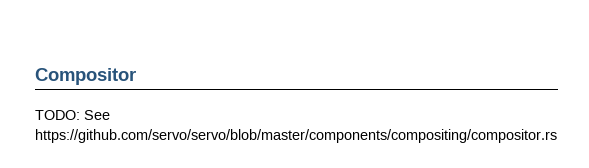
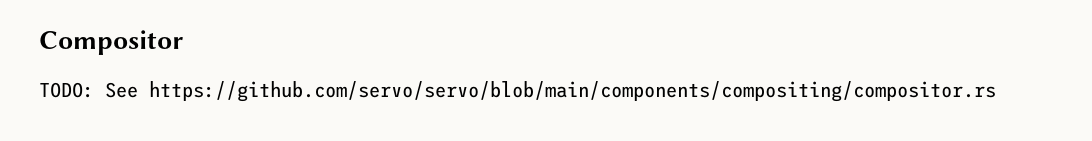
- TODO: See https://github.com/servo/servo/blob/master/components/compositing/compositor.rs
+ TODO: See https://github.com/servo/servo/blob/main/components/compositing/compositor.rs

